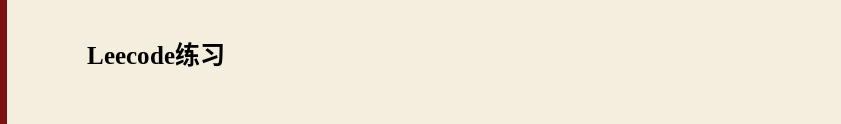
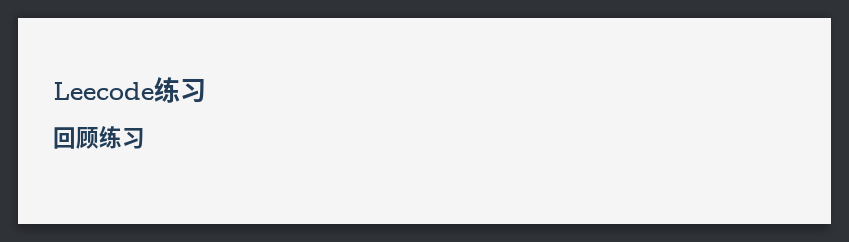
+ 回顾练习

